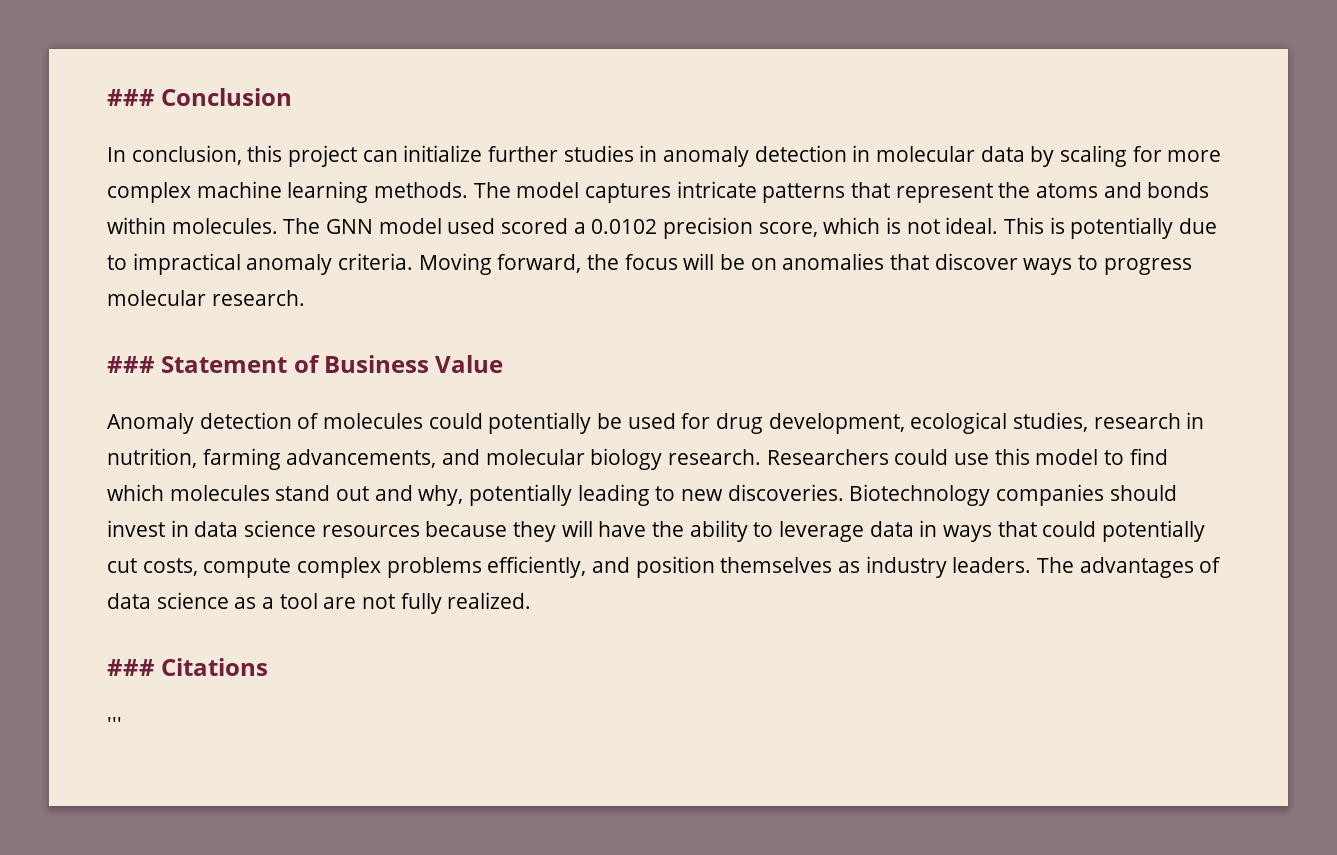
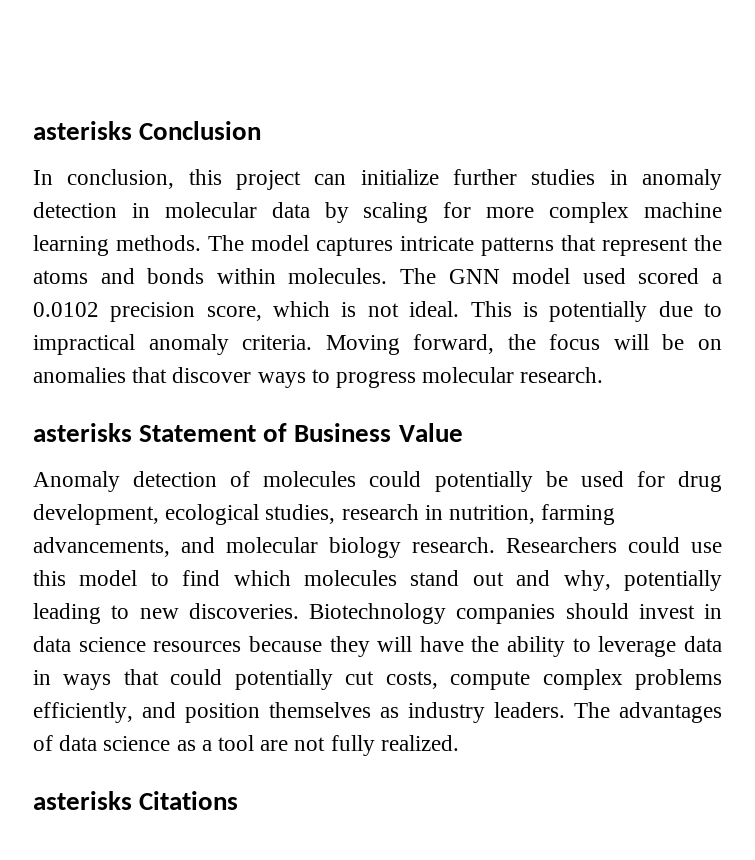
- ### Conclusion
+ asterisks Conclusion
- ### Statement of Business Value
+ asterisks Statement of Business Value
- ### Citations
+ asterisks Citations
- '''

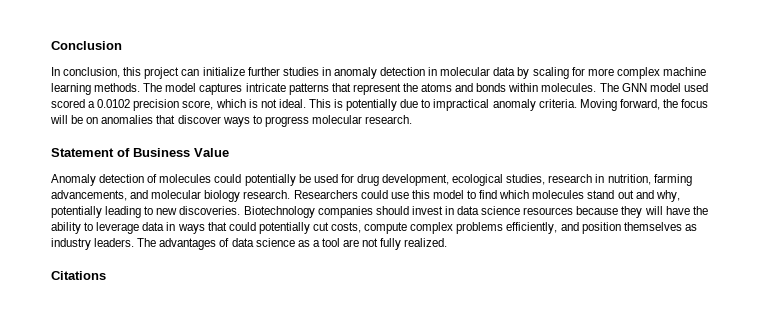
- asterisks Conclusion
+ Conclusion
- asterisks Statement of Business Value
+ Statement of Business Value
- asterisks Citations
+ Citations

